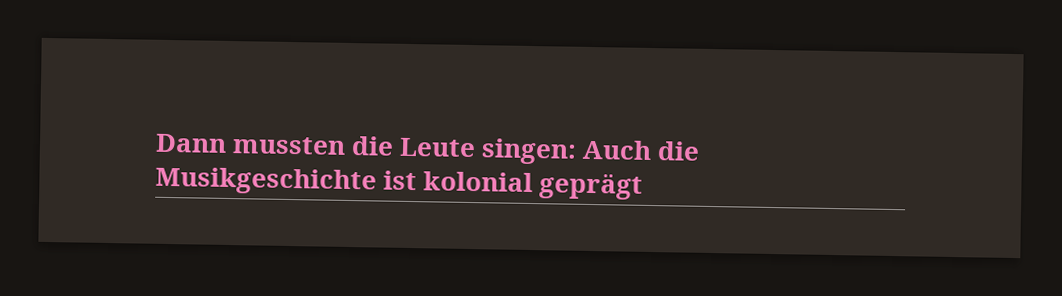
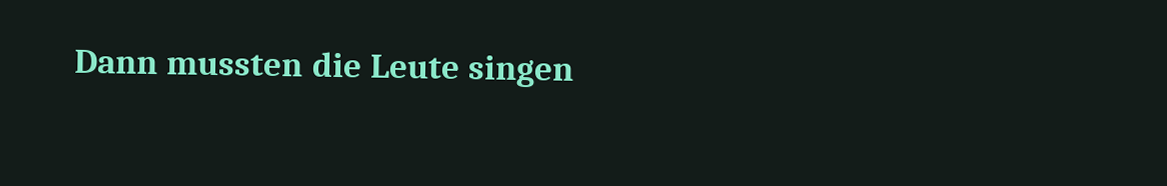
- Dann mussten die Leute singen: Auch die Musikgeschichte ist kolonial geprägt
+ Dann mussten die Leute singen

